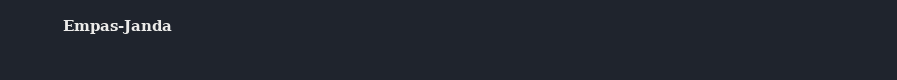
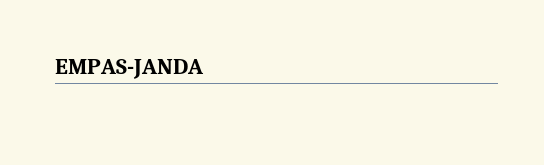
- Empas-Janda
+ EMPAS-JANDA

